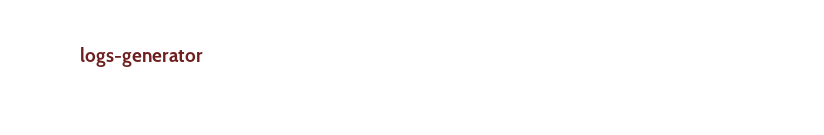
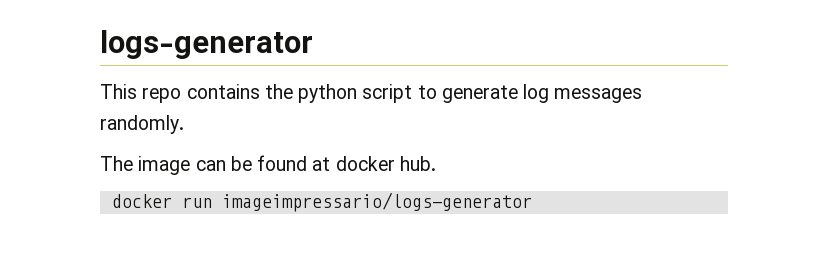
+ This repo contains the python script to generate log messages randomly.
+ The image can be found at docker hub.
+ docker run imageimpressario/logs-generator

